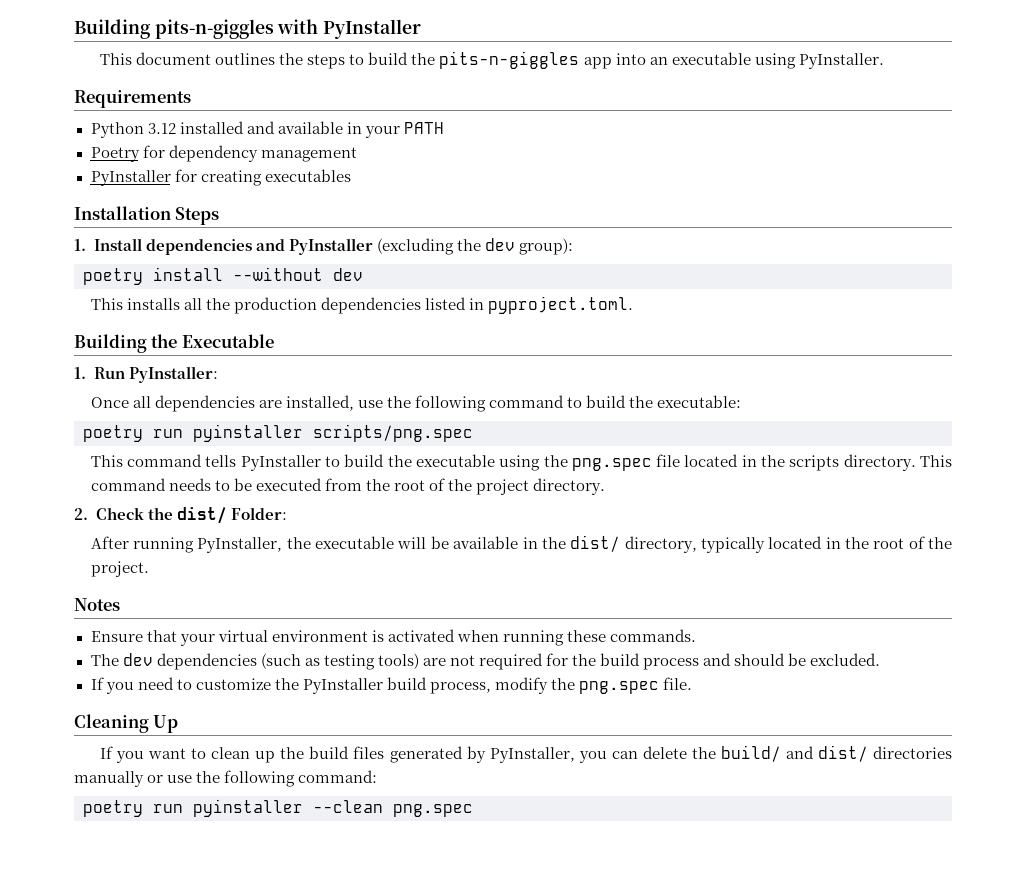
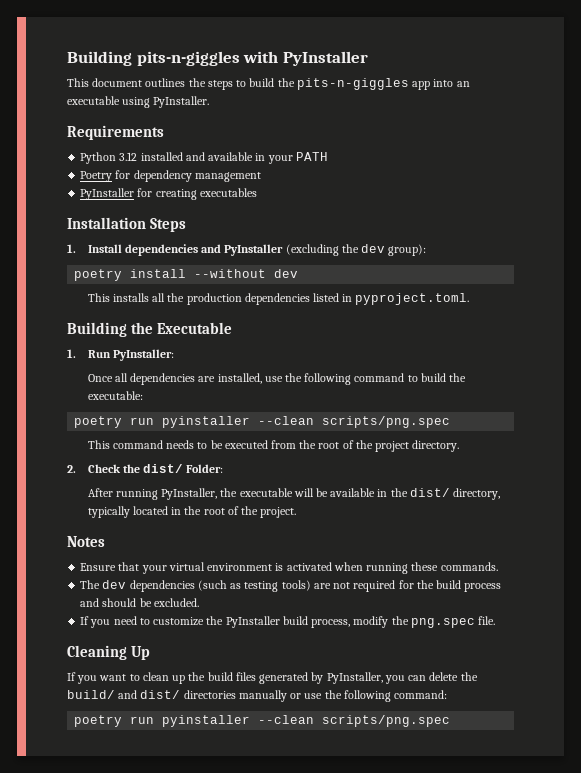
  Once all dependencies are installed, use the following command to build the executable:
- poetry run pyinstaller scripts/png.spec
+ poetry run pyinstaller --clean scripts/png.spec
- This command tells PyInstaller to build the executable using the png.spec file located in the scripts directory. This command needs to be executed from the root of the project directory.
+ This command needs to be executed from the root of the project directory.
  If you want to clean up the build files generated by PyInstaller, you can delete the build/ and dist/ directories manually or use the following command:
- poetry run pyinstaller --clean png.spec
+ poetry run pyinstaller --clean scripts/png.spec

